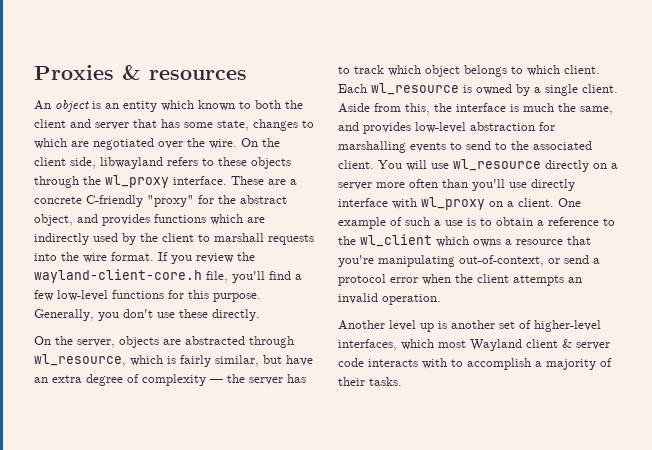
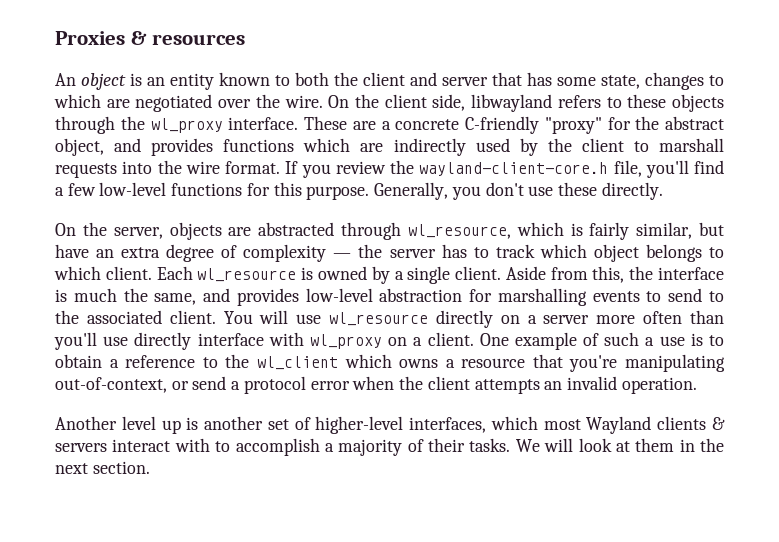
- An object is an entity which known to both the client and server that has some state, changes to which are negotiated over the wire.
+ An object is an entity known to both the client and server that has some state, changes to which are negotiated over the wire.
- Another level up is another set of higher-level interfaces, which most Wayland client & server code interacts with to accomplish a majority of their tasks.
+ Another level up is another set of higher-level interfaces, which most Wayland clients & servers interact with to accomplish a majority of their tasks.
+ We will look at them in the next section.

